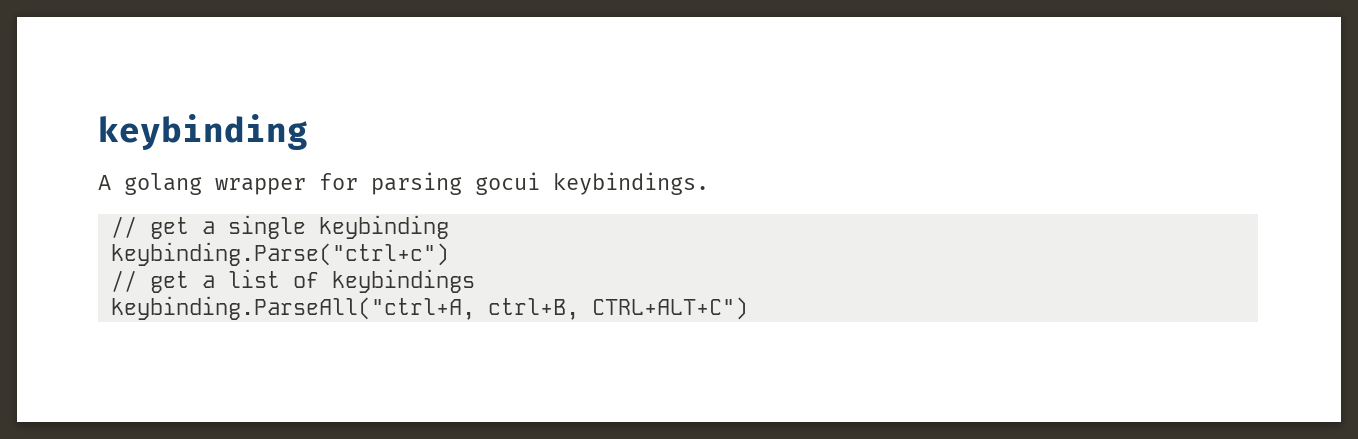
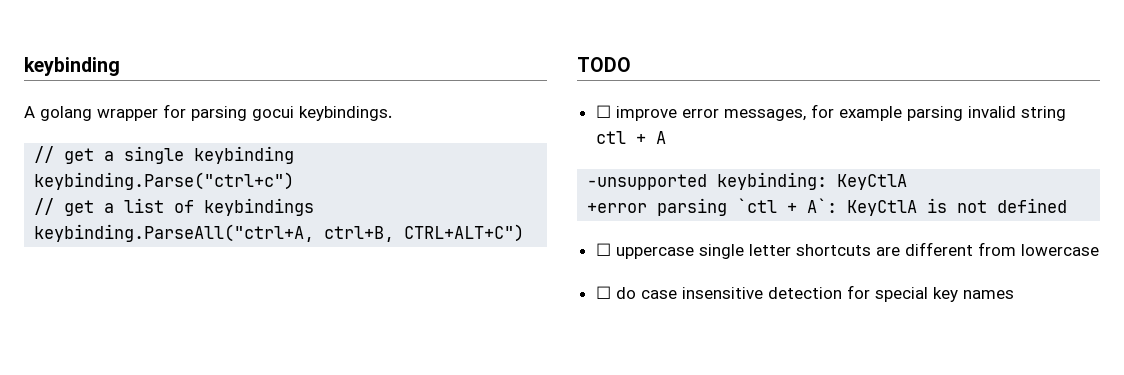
+ TODO
+ ☐ improve error messages, for example parsing invalid string ctl + A
+ -unsupported keybinding: KeyCtlA
+ +error parsing `ctl + A`: KeyCtlA is not defined
+ ☐ uppercase single letter shortcuts are different from lowercase
+ ☐ do case insensitive detection for special key names

